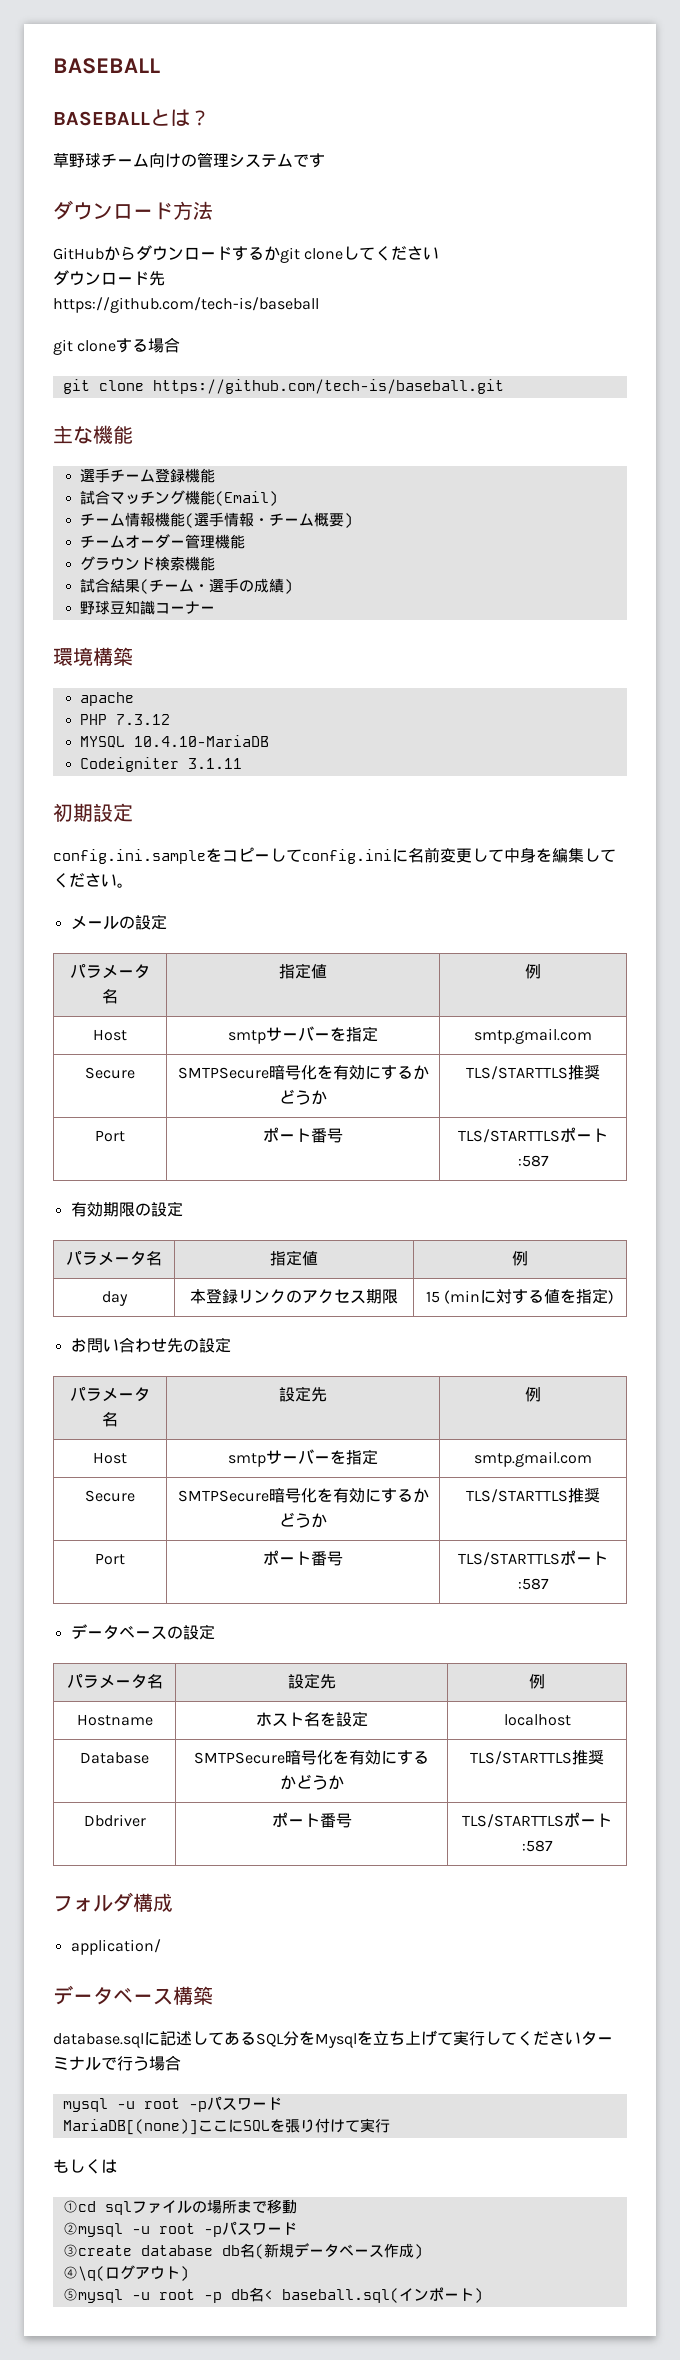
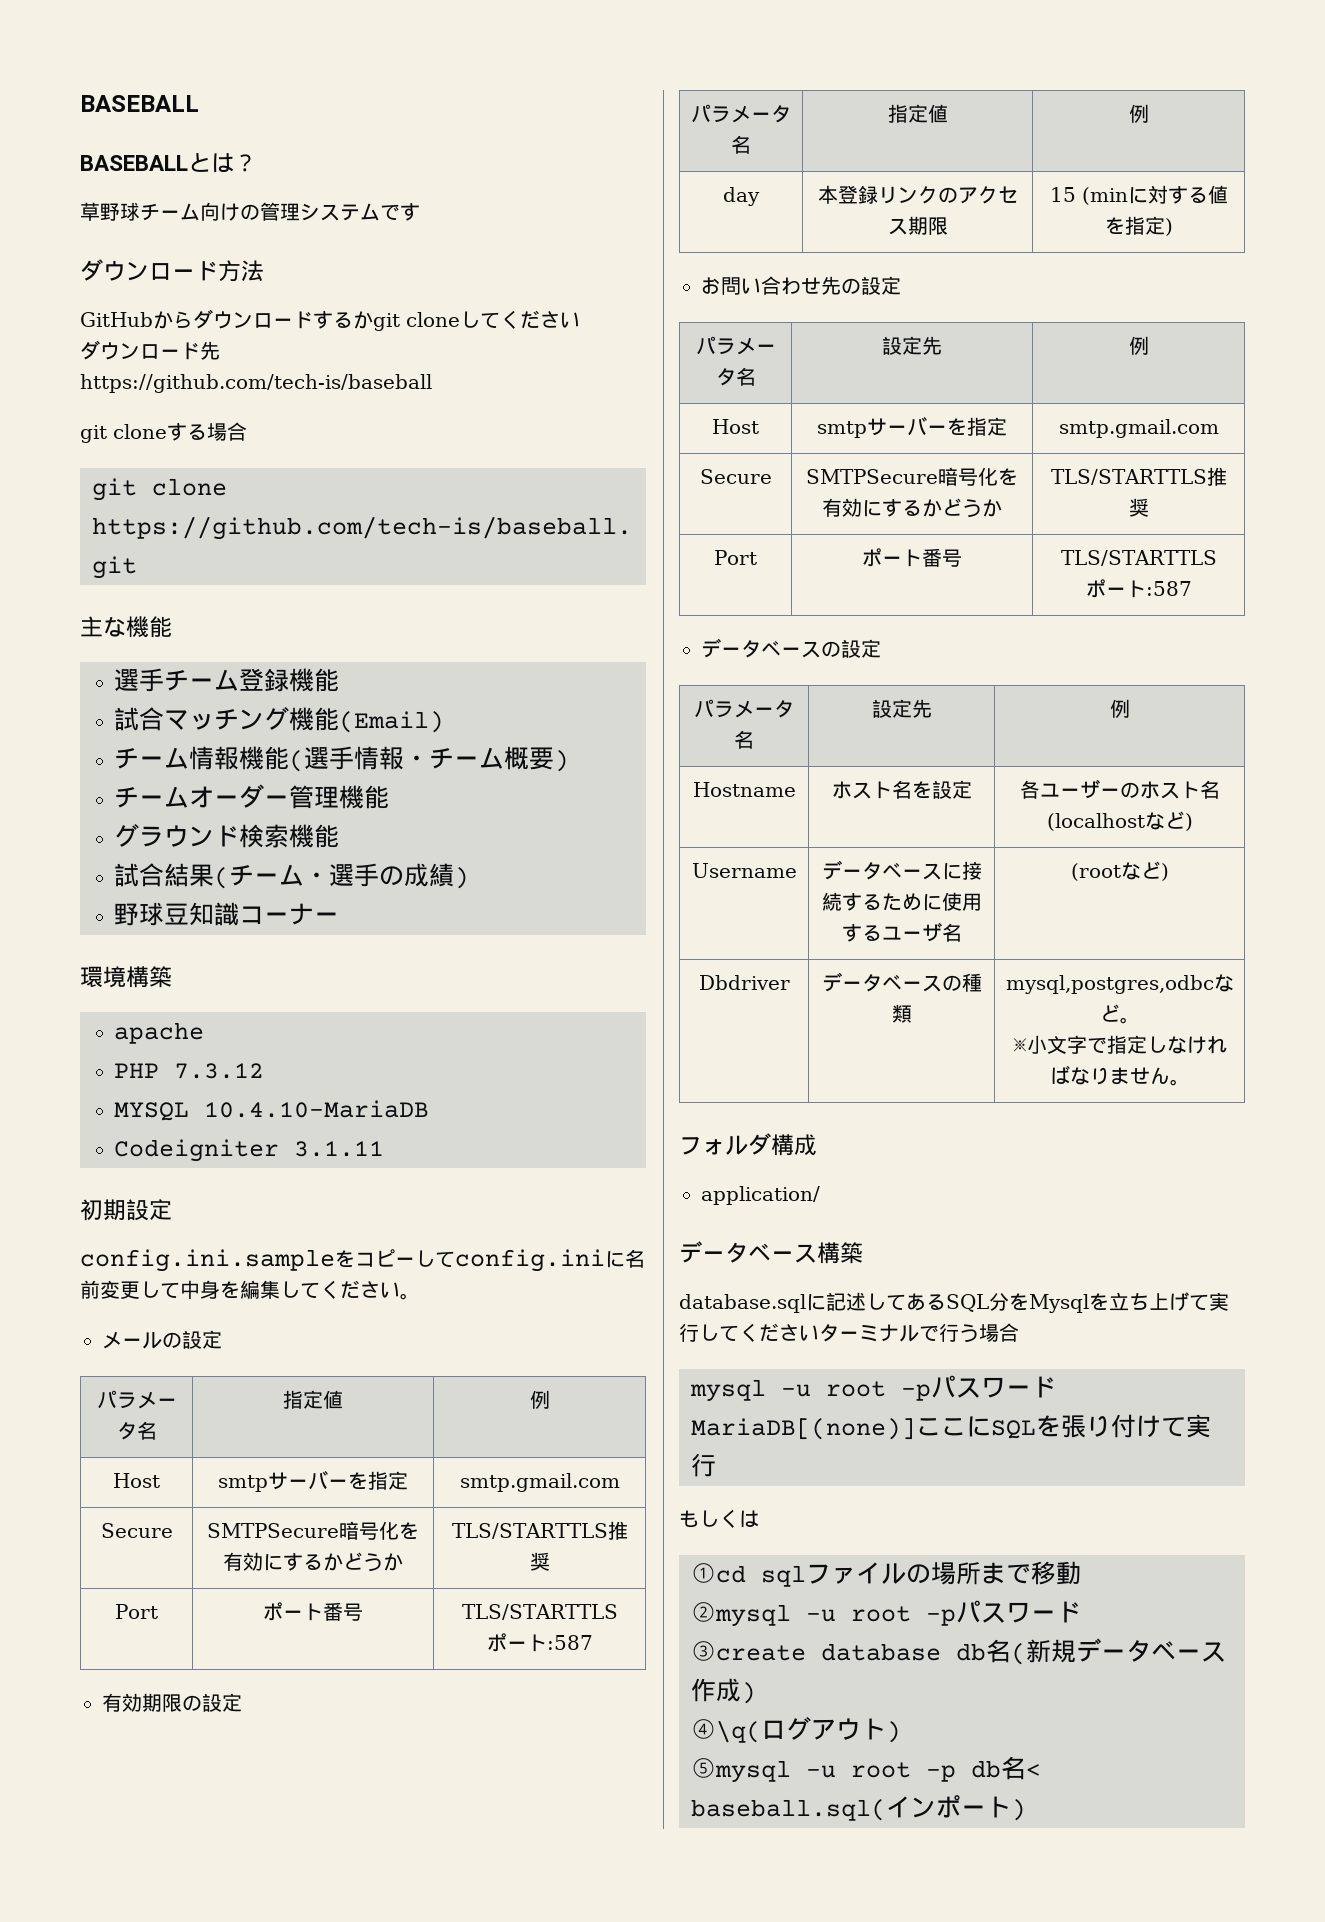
- Hostname | ホスト名を設定 | localhost
- Database | SMTPSecure暗号化を有効にするかどうか | TLS/STARTTLS推奨
- Dbdriver | ポート番号 | TLS/STARTTLSポート:587
+ Hostname | ホスト名を設定 | 各ユーザーのホスト名(localhostなど)
+ Username | データベースに接続するために使用するユーザ名 | (rootなど)
+ Dbdriver | データベースの種類 | mysql,postgres,odbcなど。
+ ※小文字で指定しなければなりません。

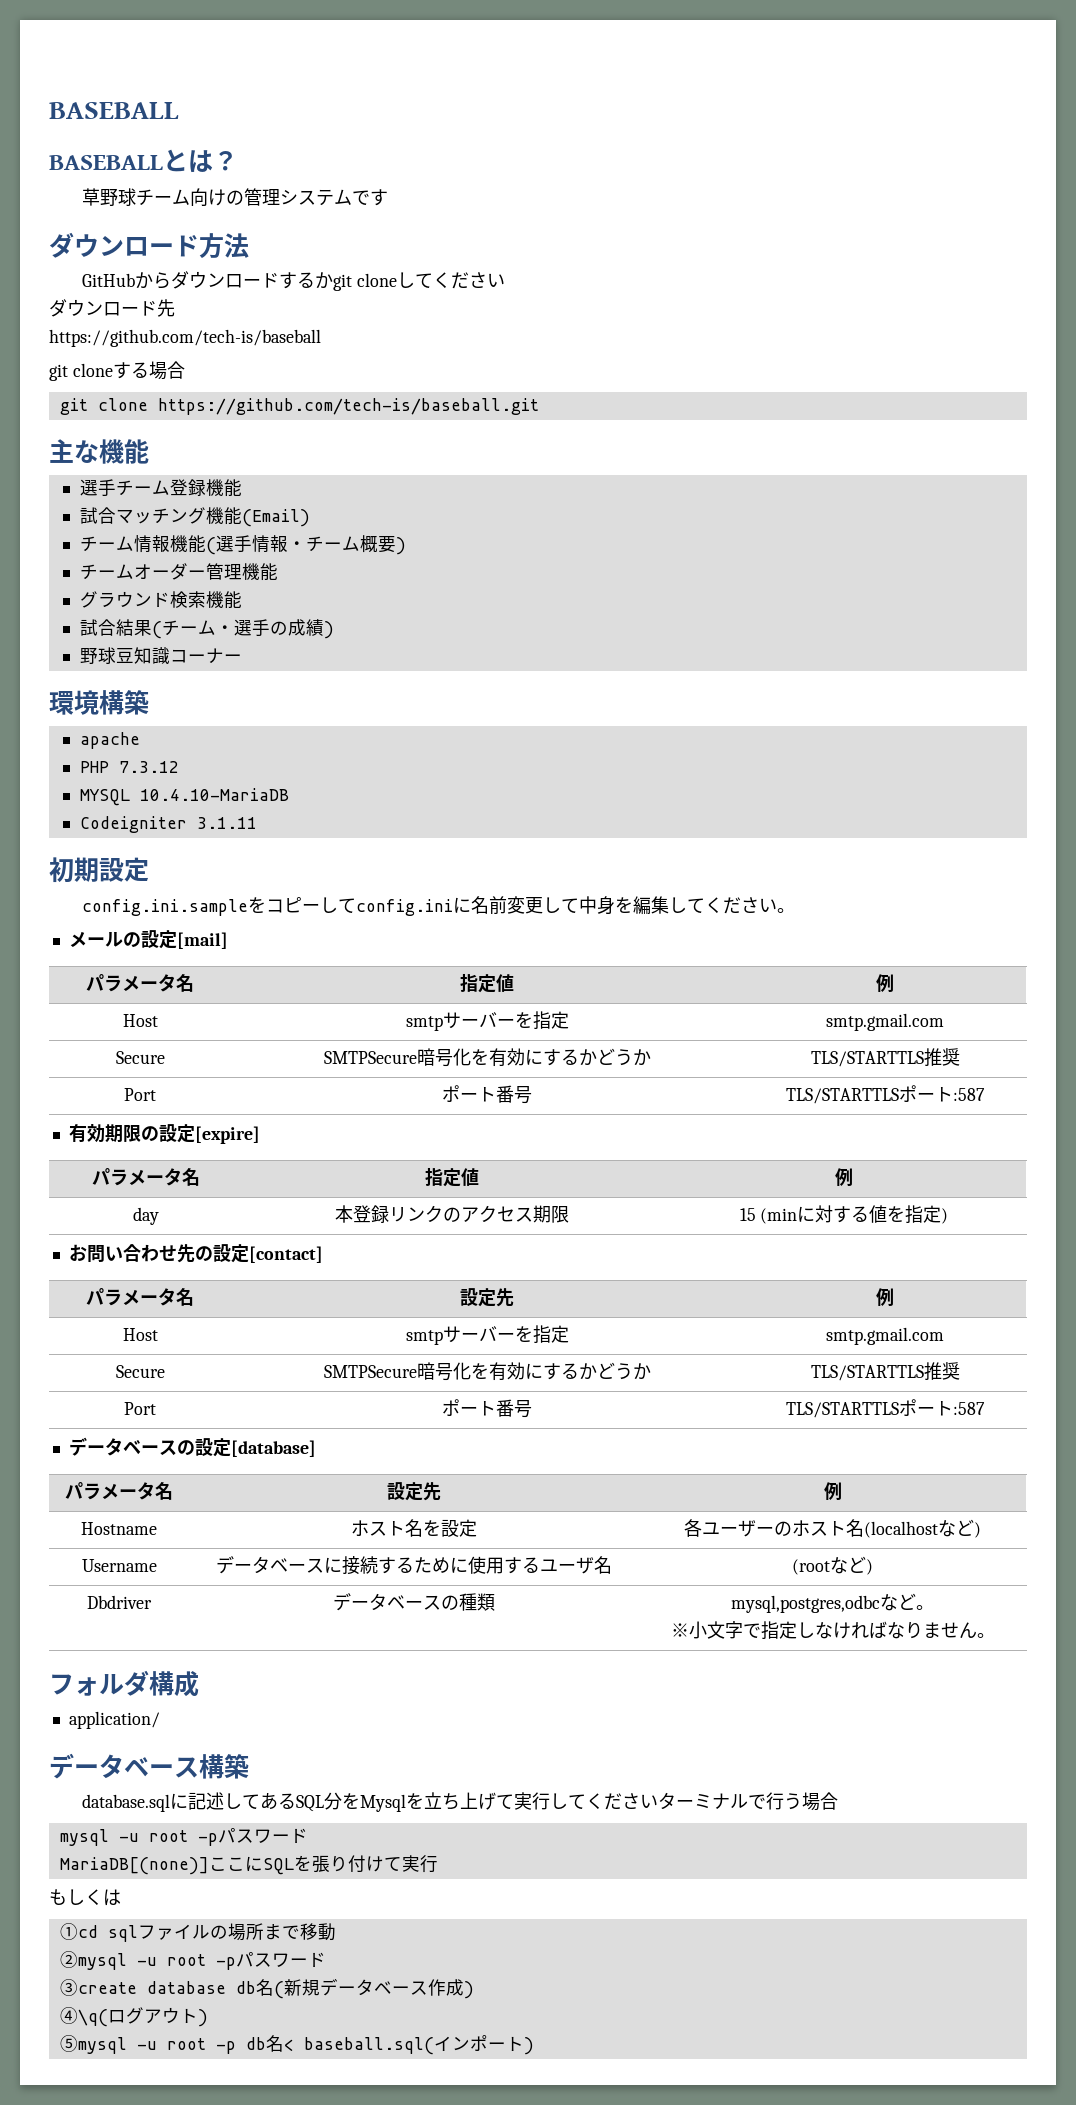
- メールの設定
+ メールの設定[mail]
- 有効期限の設定
+ 有効期限の設定[expire]
- お問い合わせ先の設定
+ お問い合わせ先の設定[contact]
- データベースの設定
+ データベースの設定[database]

